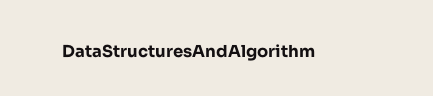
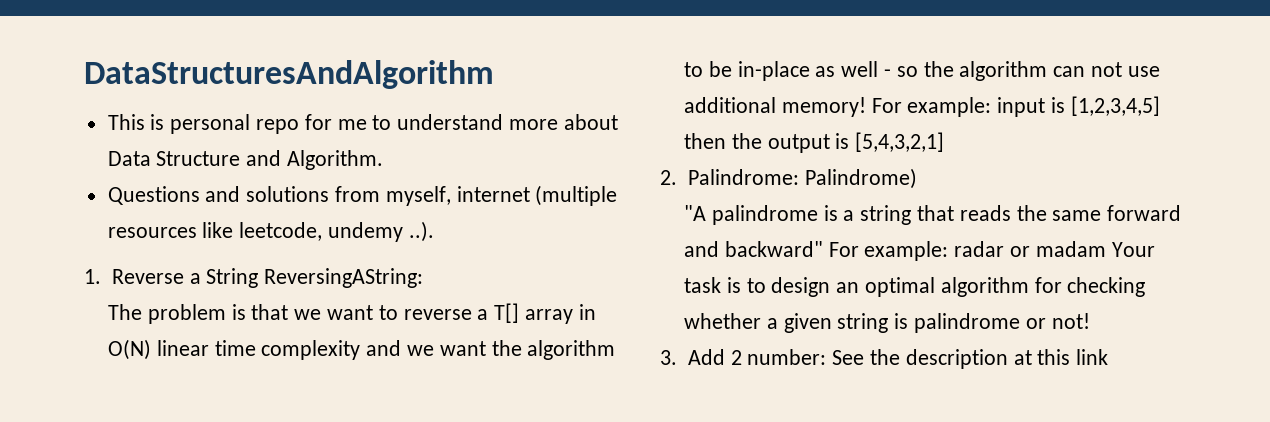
+ This is personal repo for me to understand more about Data Structure and Algorithm.
+ Questions and solutions from myself, internet (multiple resources like leetcode, undemy ..).
+ 1. Reverse a String ReversingAString:
+ The problem is that we want to reverse a T[] array in O(N) linear time complexity and we want the algorithm to be in-place as well - so the algorithm can not use additional memory! For example: input is [1,2,3,4,5] then the output is [5,4,3,2,1]
+ 2. Palindrome: Palindrome)
+ "A palindrome is a string that reads the same forward and backward" For example: radar or madam Your task is to design an optimal algorithm for checking whether a given string is palindrome or not!
+ 3. Add 2 number: See the description at this link

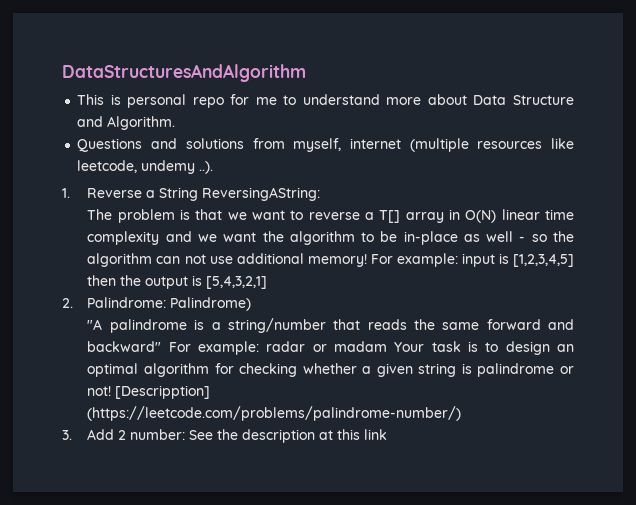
- "A palindrome is a string that reads the same forward and backward" For example: radar or madam Your task is to design an optimal algorithm for checking whether a given string is palindrome or not!
+ "A palindrome is a string/number that reads the same forward and backward" For example: radar or madam Your task is to design an optimal algorithm for checking whether a given string is palindrome or not! [Descripption] (https://leetcode.com/problems/palindrome-number/)

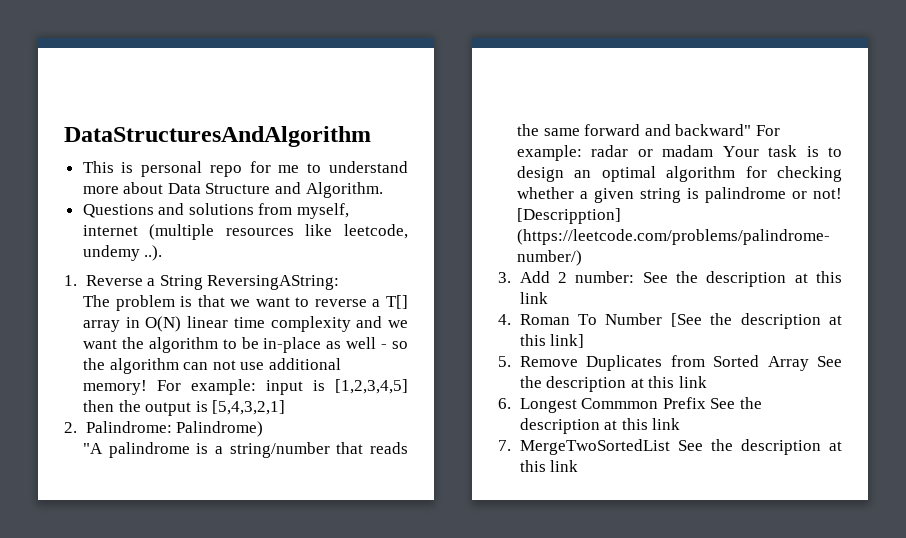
+ 4. Roman To Number [See the description at this link]
+ 5. Remove Duplicates from Sorted Array See the description at this link
+ 6. Longest Commmon Prefix See the description at this link
+ 7. MergeTwoSortedList See the description at this link

